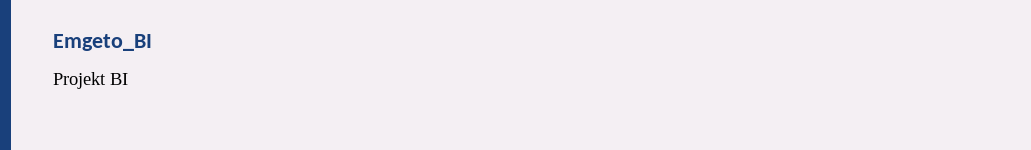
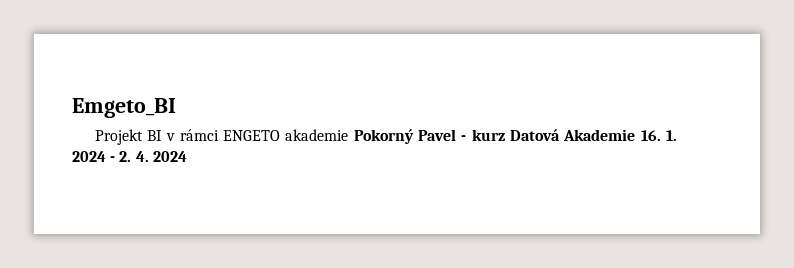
- Projekt BI
+ Projekt BI v rámci ENGETO akademie Pokorný Pavel - kurz Datová Akademie 16. 1. 2024 - 2. 4. 2024

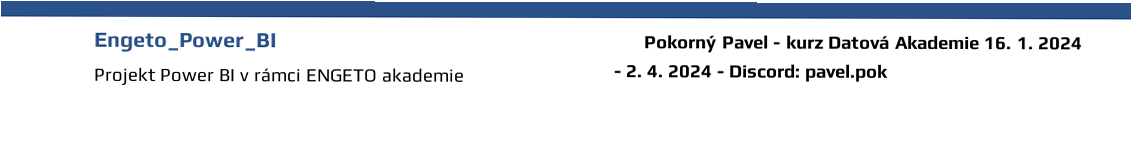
- Emgeto_BI
+ Engeto_Power_BI
- Projekt BI v rámci ENGETO akademie Pokorný Pavel - kurz Datová Akademie 16. 1. 2024 - 2. 4. 2024
+ Projekt Power BI v rámci ENGETO akademie
+ Pokorný Pavel - kurz Datová Akademie 16. 1. 2024 - 2. 4. 2024 - Discord: pavel.pok

